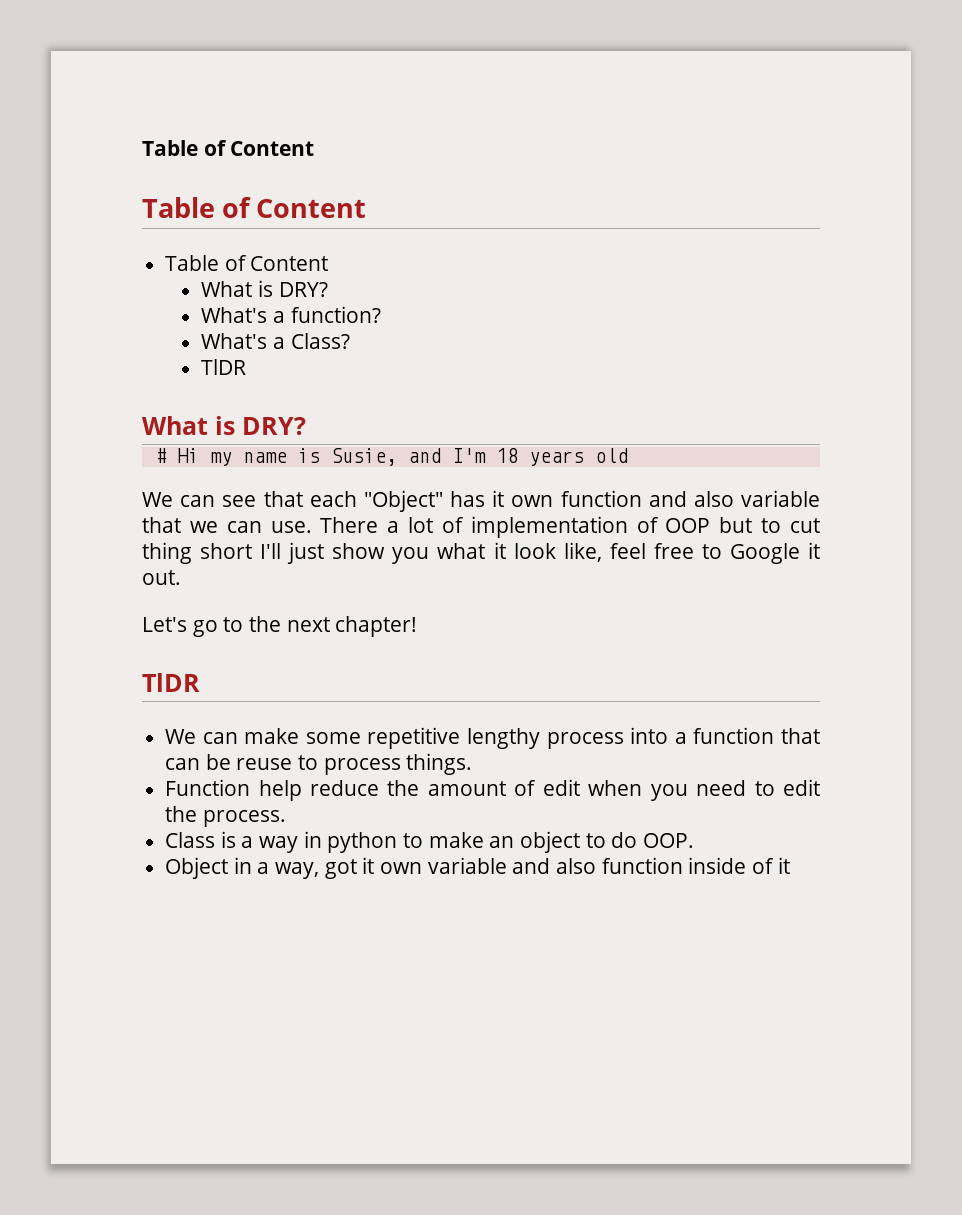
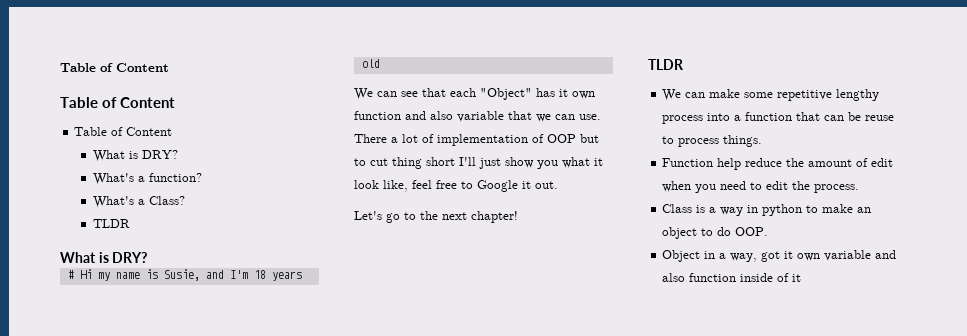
  What's a Class?
- TlDR
+ TLDR
  Let's go to the next chapter!
- TlDR
+ TLDR

